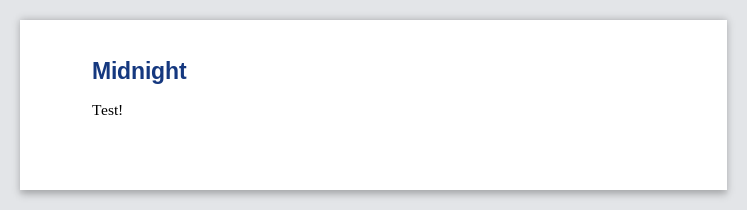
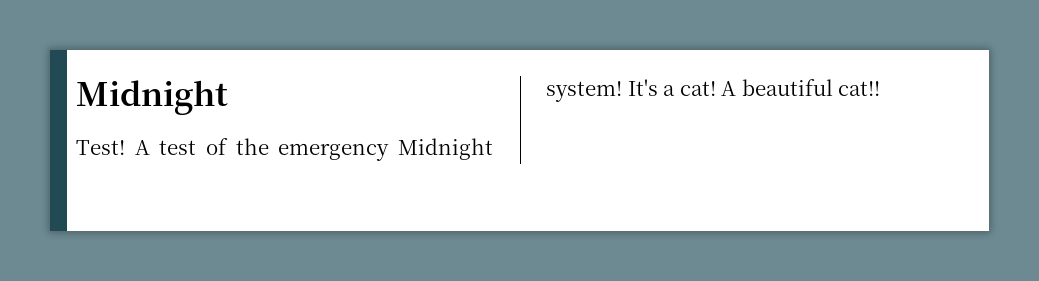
+ A test of the emergency Midnight system! It's a cat! A beautiful cat!!

